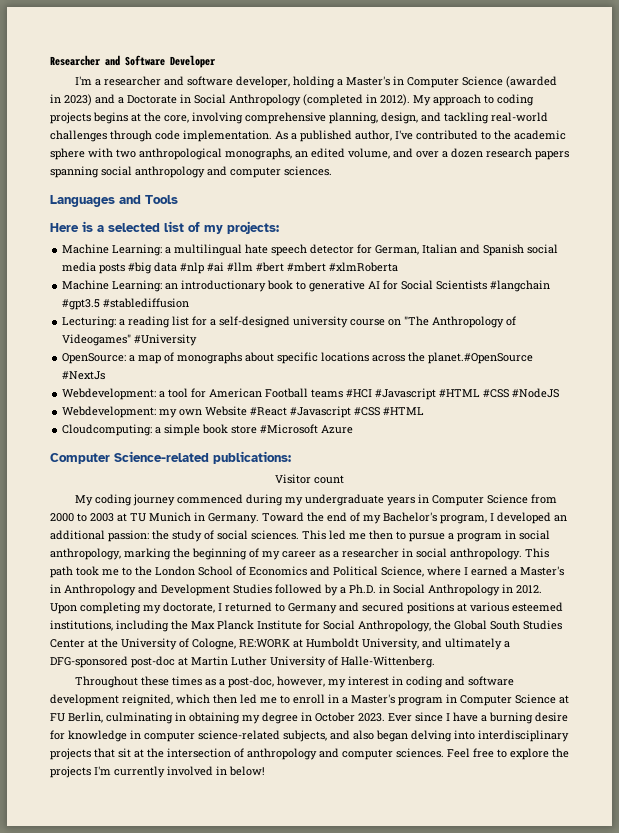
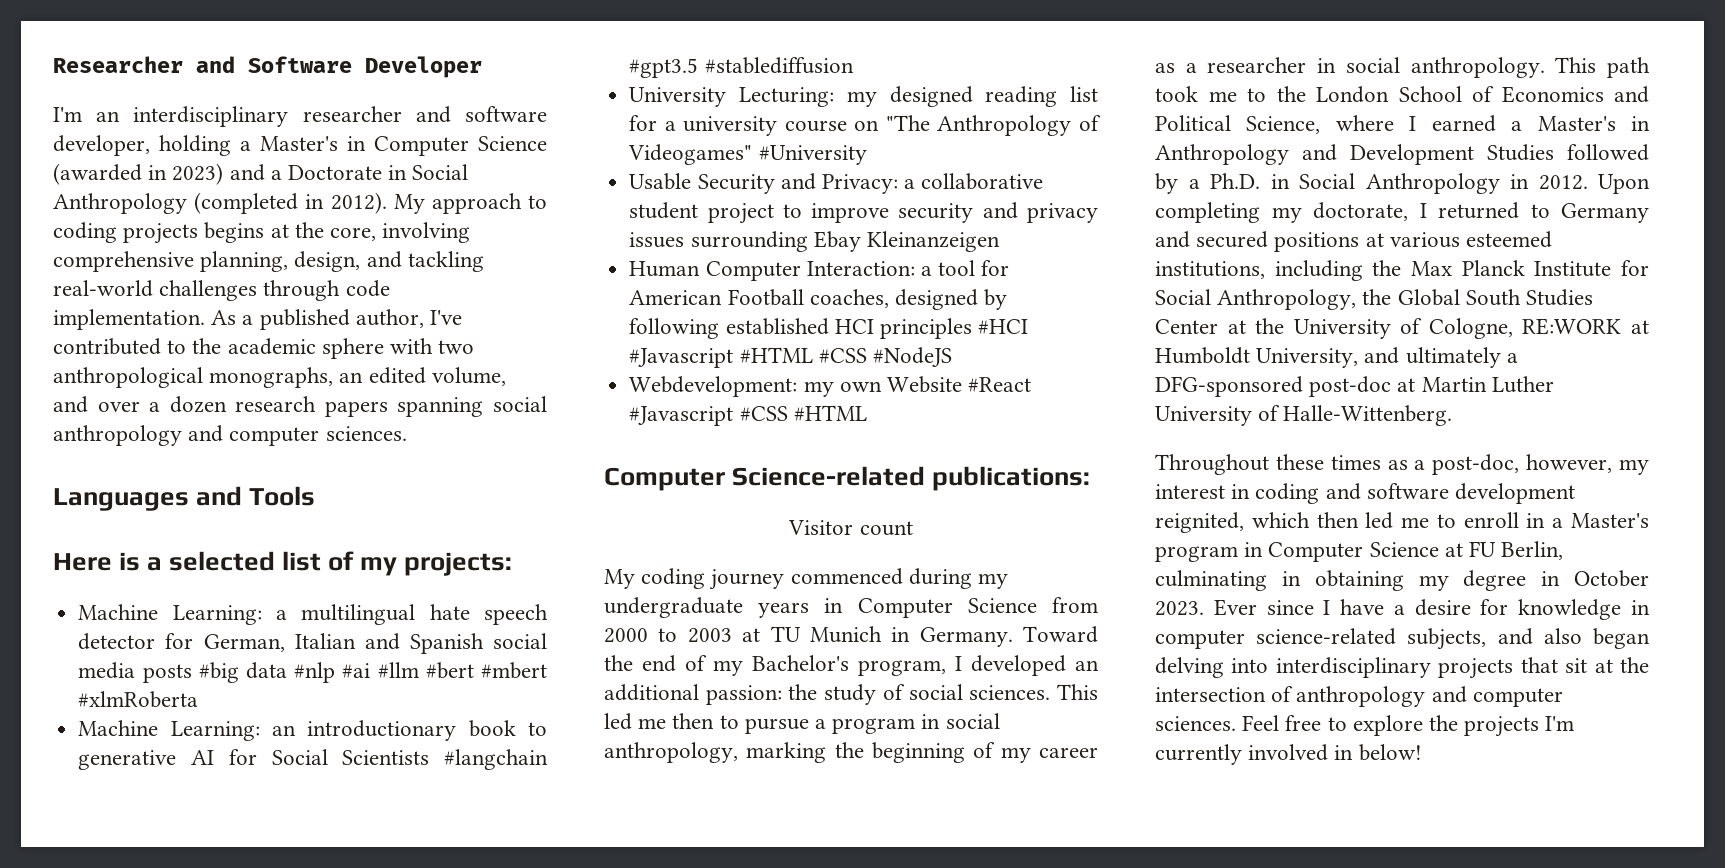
- I'm a researcher and software developer, holding a Master's in Computer Science (awarded in 2023) and a Doctorate in Social Anthropology (completed in 2012).
+ I'm an interdisciplinary researcher and software developer, holding a Master's in Computer Science (awarded in 2023) and a Doctorate in Social Anthropology (completed in 2012).
- Lecturing: a reading list for a self-designed university course on "The Anthropology of Videogames" #University
+ University Lecturing: my designed reading list for a university course on "The Anthropology of Videogames" #University
- OpenSource: a map of monographs about specific locations across the planet.#OpenSource #NextJs
- Webdevelopment: a tool for American Football teams #HCI #Javascript #HTML #CSS #NodeJS
+ Usable Security and Privacy: a collaborative student project to improve security and privacy issues surrounding Ebay Kleinanzeigen
+ Human Computer Interaction: a tool for American Football coaches, designed by following established HCI principles #HCI #Javascript #HTML #CSS #NodeJS
- Cloudcomputing: a simple book store #Microsoft Azure
- Ever since I have a burning desire for knowledge in computer science-related subjects, and also began delving into interdisciplinary projects that sit at the intersection of anthropology and computer sciences.
+ Ever since I have a desire for knowledge in computer science-related subjects, and also began delving into interdisciplinary projects that sit at the intersection of anthropology and computer sciences.

